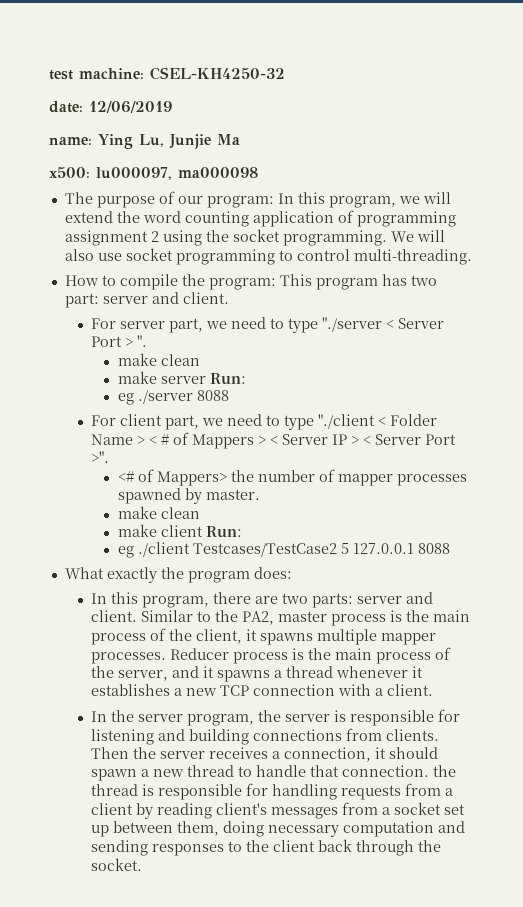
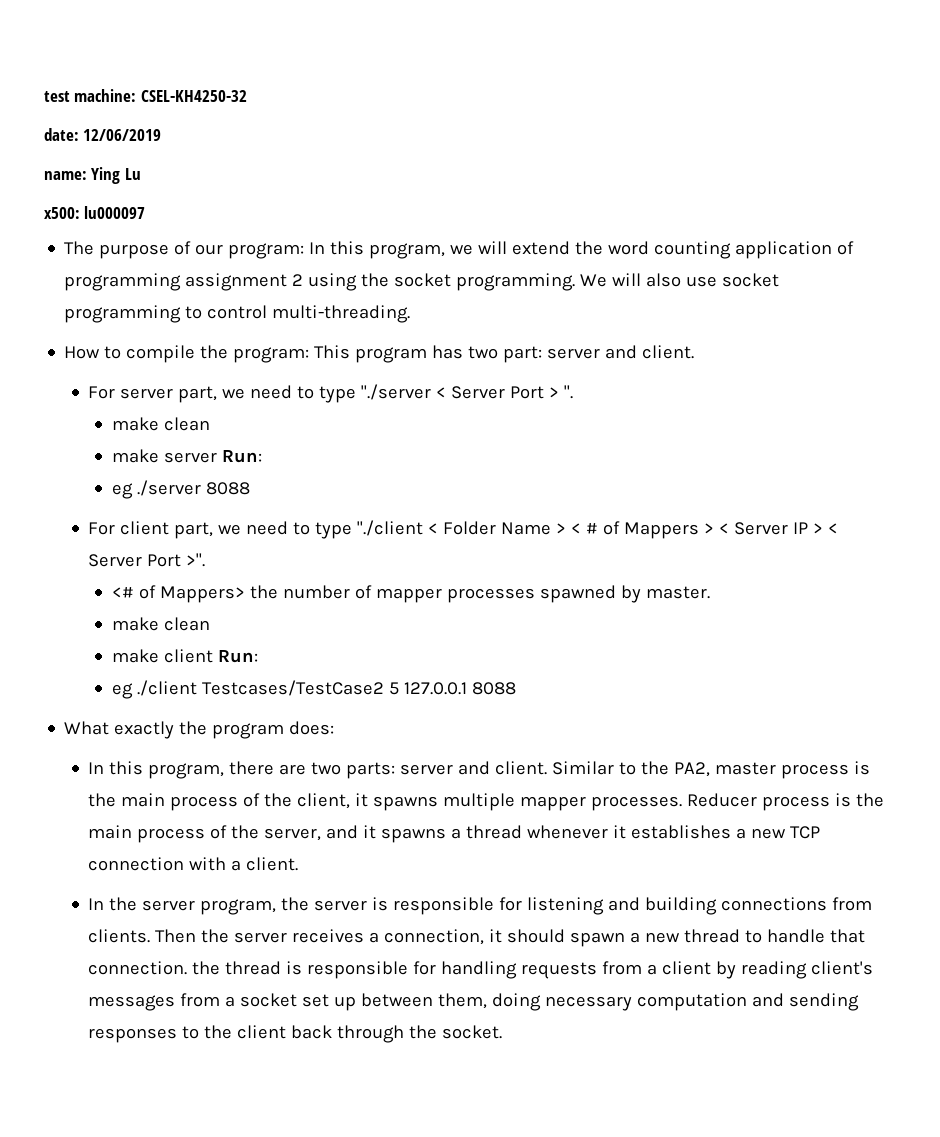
- name: Ying Lu, Junjie Ma
+ name: Ying Lu
- x500: lu000097, ma000098
+ x500: lu000097

